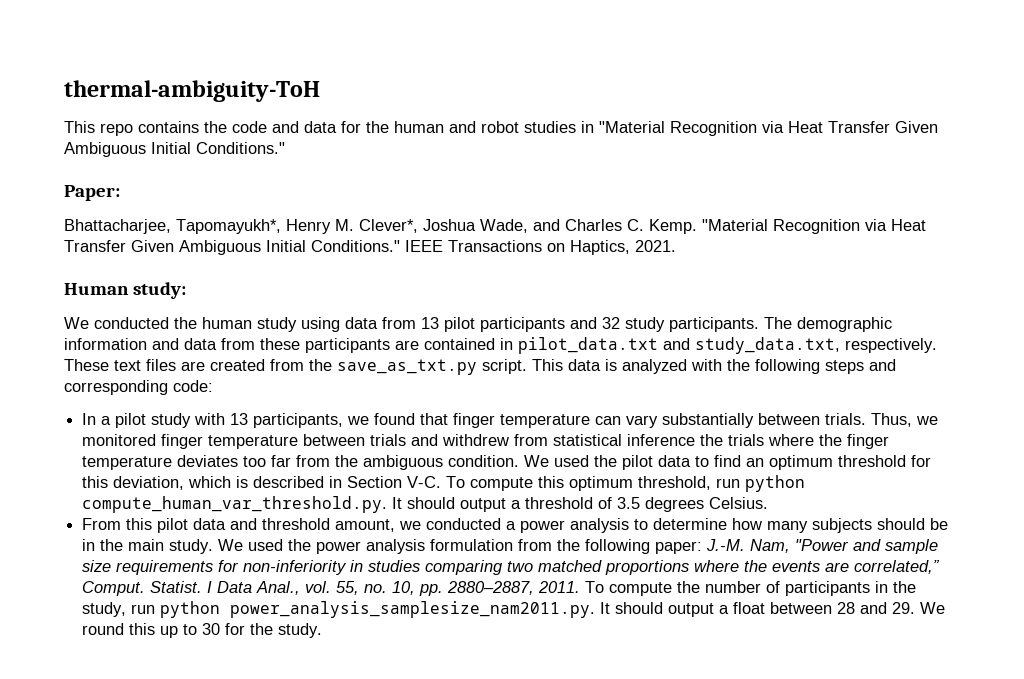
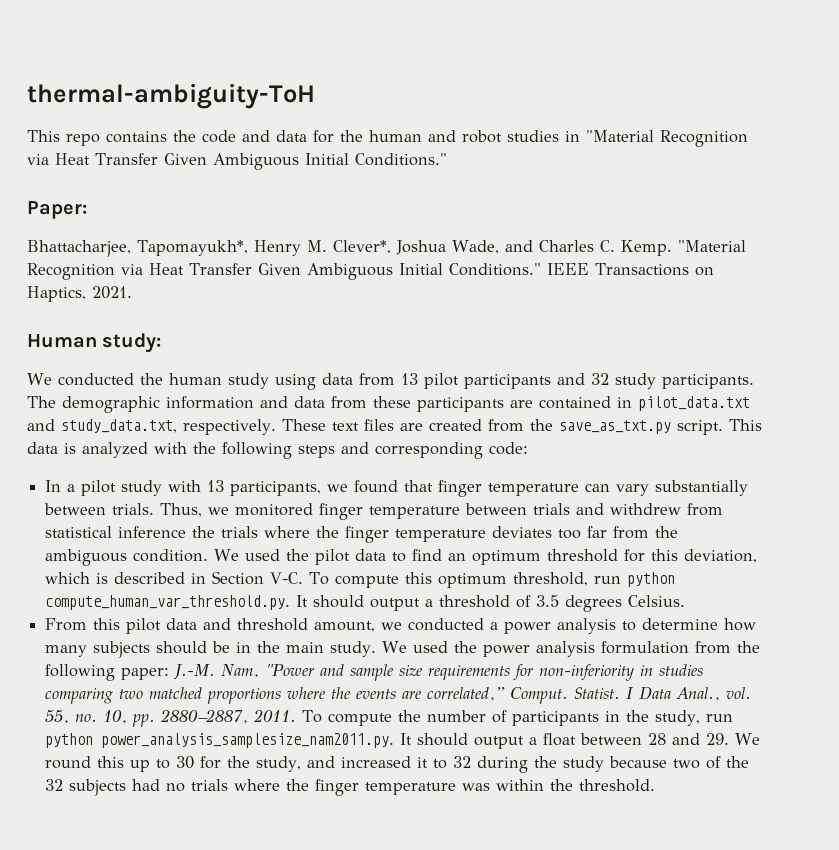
- To compute the number of participants in the study, run python power_analysis_samplesize_nam2011.py. It should output a float between 28 and 29. We round this up to 30 for the study.
+ To compute the number of participants in the study, run python power_analysis_samplesize_nam2011.py. It should output a float between 28 and 29. We round this up to 30 for the study, and increased it to 32 during the study because two of the 32 subjects had no trials where the finger temperature was within the threshold.

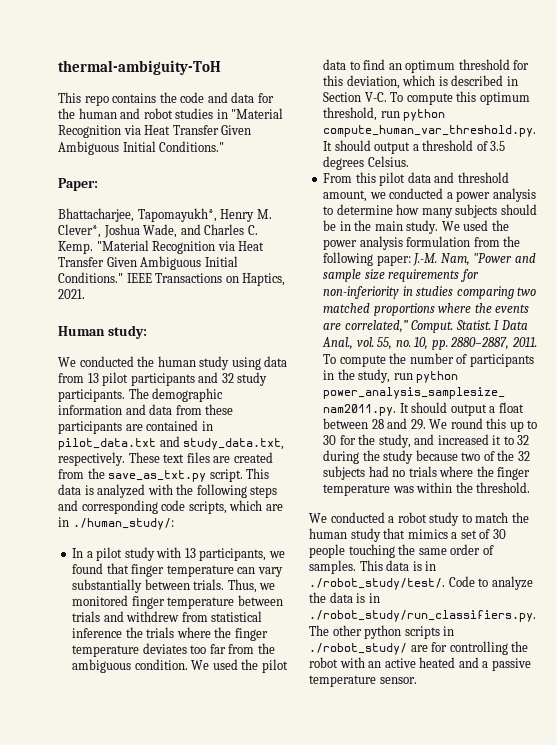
- This data is analyzed with the following steps and corresponding code:
+ This data is analyzed with the following steps and corresponding code scripts, which are in ./human_study/:
+ We conducted a robot study to match the human study that mimics a set of 30 people touching the same order of samples. This data is in ./robot_study/test/. Code to analyze the data is in ./robot_study/run_classifiers.py. The other python scripts in ./robot_study/ are for controlling the robot with an active heated and a passive temperature sensor.

